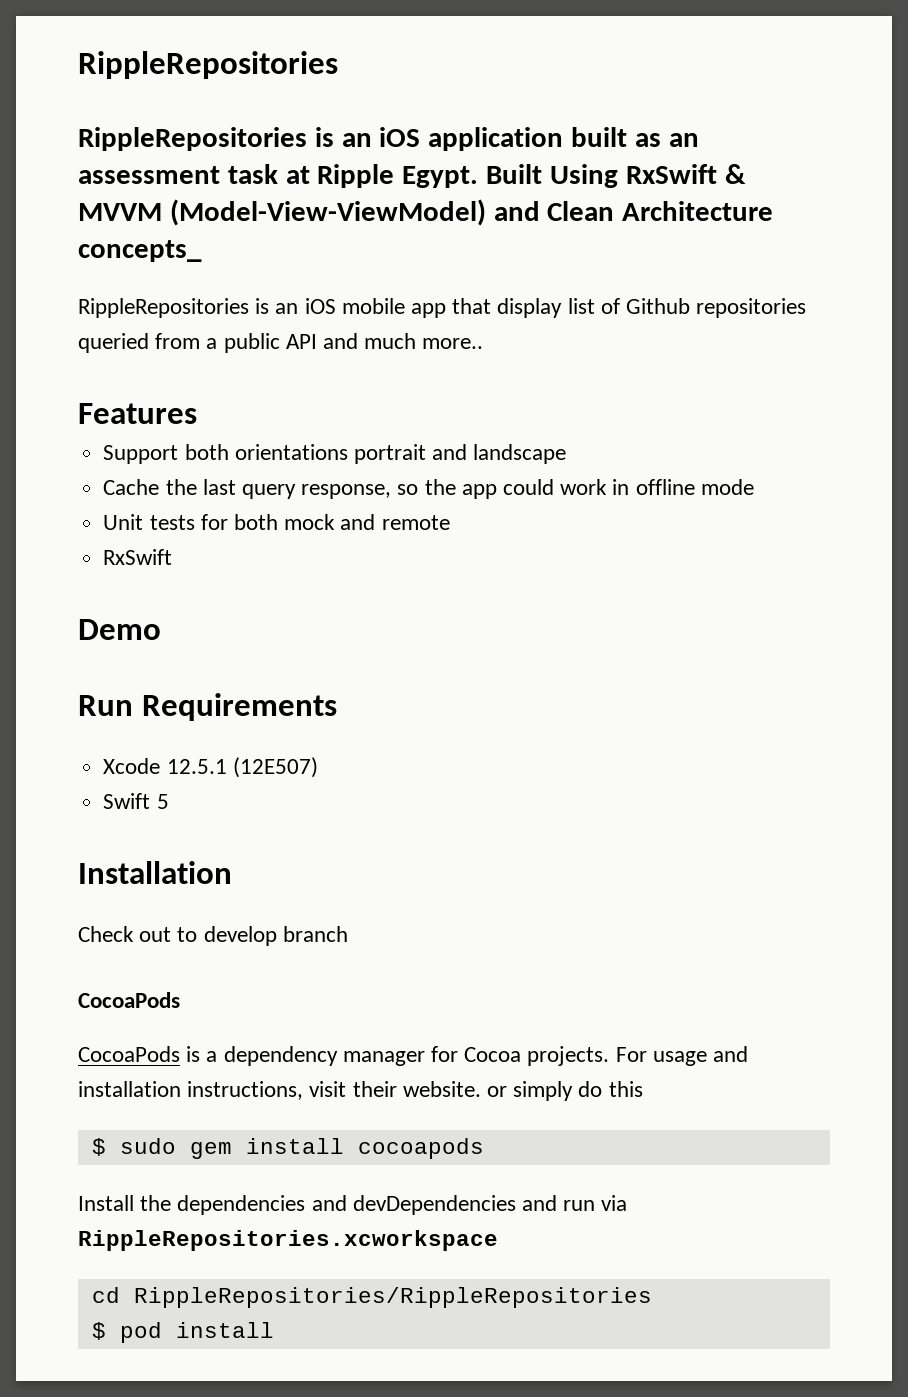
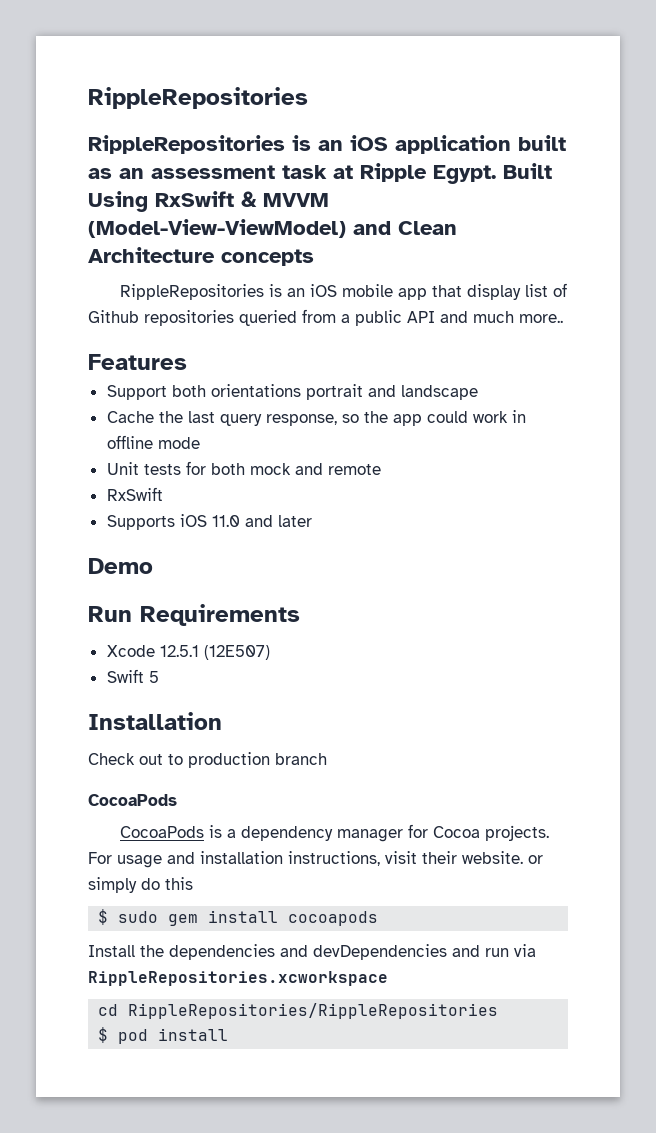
- Built Using RxSwift & MVVM (Model-View-ViewModel) and Clean Architecture concepts_
+ Built Using RxSwift & MVVM (Model-View-ViewModel) and Clean Architecture concepts
+ Supports iOS 11.0 and later
- Check out to develop branch
+ Check out to production branch

